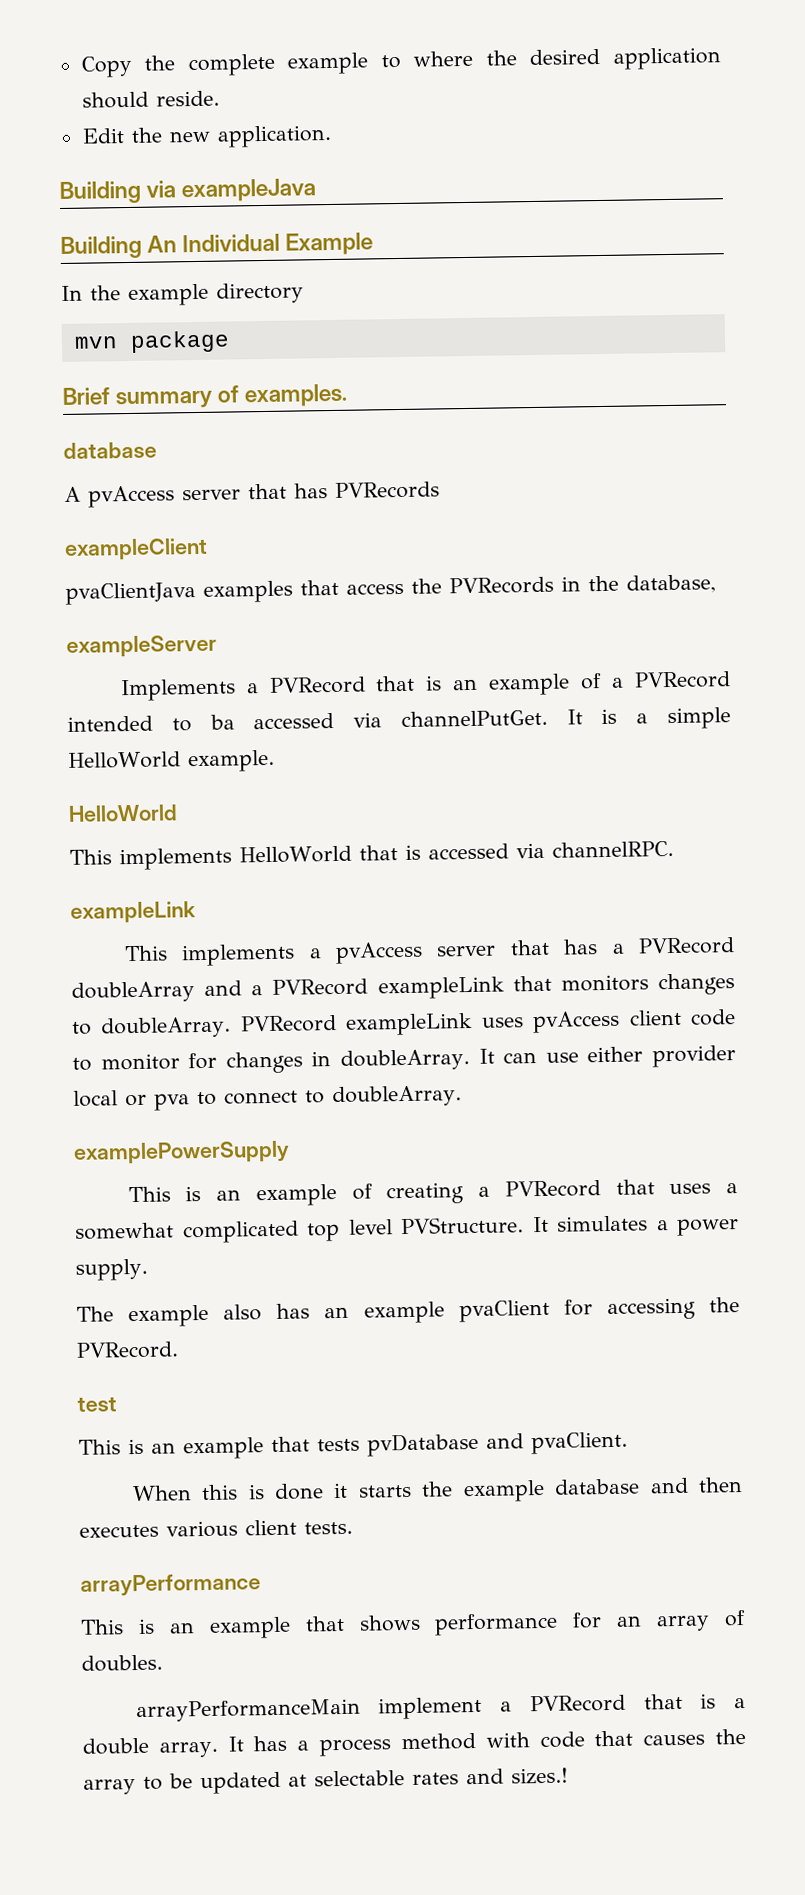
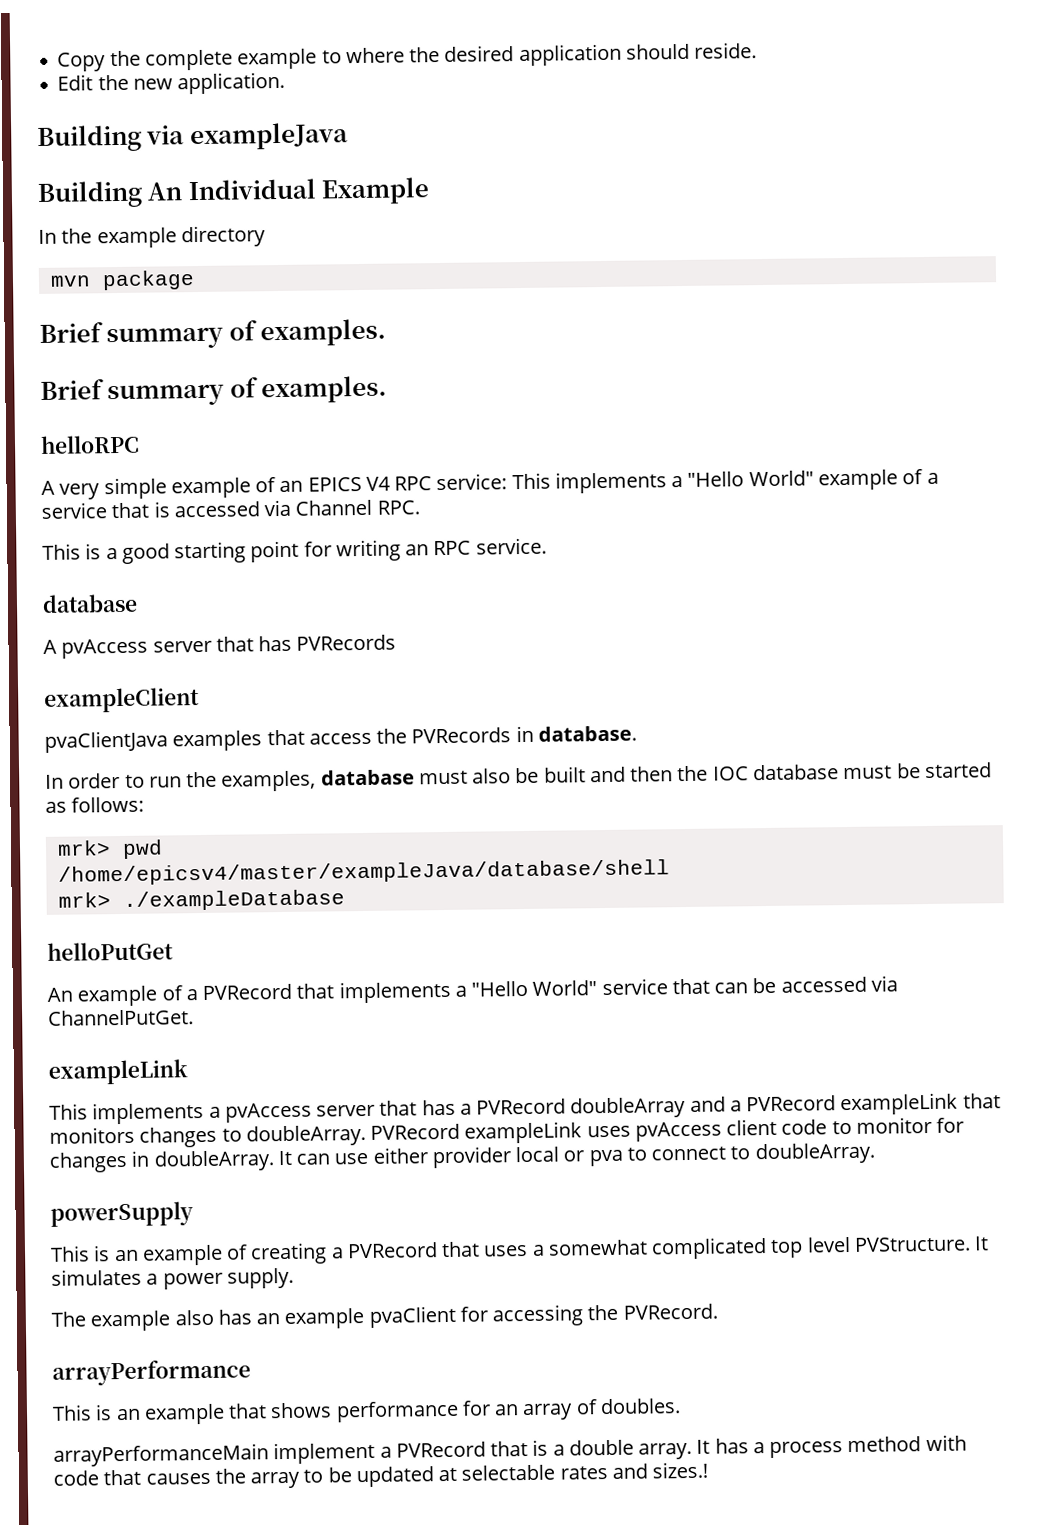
  mvn package
  Brief summary of examples.
+ Brief summary of examples.
+ helloRPC
+ A very simple example of an EPICS V4 RPC service: This implements a "Hello World" example of a service that is accessed via Channel RPC.
+ This is a good starting point for writing an RPC service.
- pvaClientJava examples that access the PVRecords in the database,
- exampleServer
- Implements a PVRecord that is an example of a PVRecord intended to ba accessed via channelPutGet. It is a simple HelloWorld example.
- HelloWorld
- This implements HelloWorld that is accessed via channelRPC.
+ pvaClientJava examples that access the PVRecords in database.
+ In order to run the examples, database must also be built and then the IOC database must be started as follows:
+ mrk> pwd
+ /home/epicsv4/master/exampleJava/database/shell
+ mrk> ./exampleDatabase
+ helloPutGet
+ An example of a PVRecord that implements a "Hello World" service that can be accessed via ChannelPutGet.
- examplePowerSupply
+ powerSupply
- test
- This is an example that tests pvDatabase and pvaClient.
- When this is done it starts the example database and then executes various client tests.

